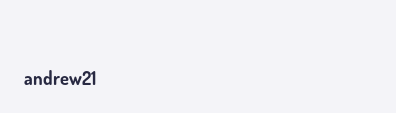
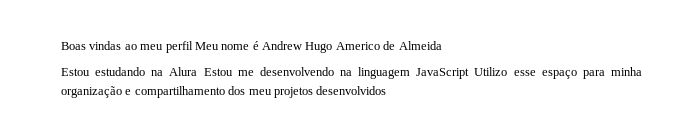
- andrew21
+ Boas vindas ao meu perfil Meu nome é Andrew Hugo Americo de Almeida
+ Estou estudando na Alura Estou me desenvolvendo na linguagem JavaScript Utilizo esse espaço para minha organização e compartilhamento dos meu projetos desenvolvidos

